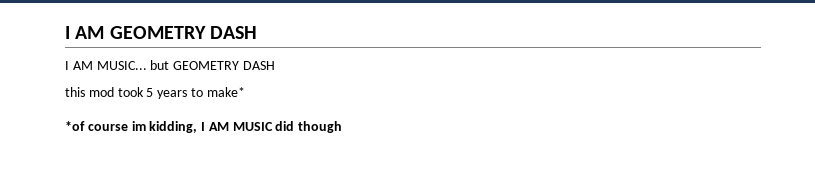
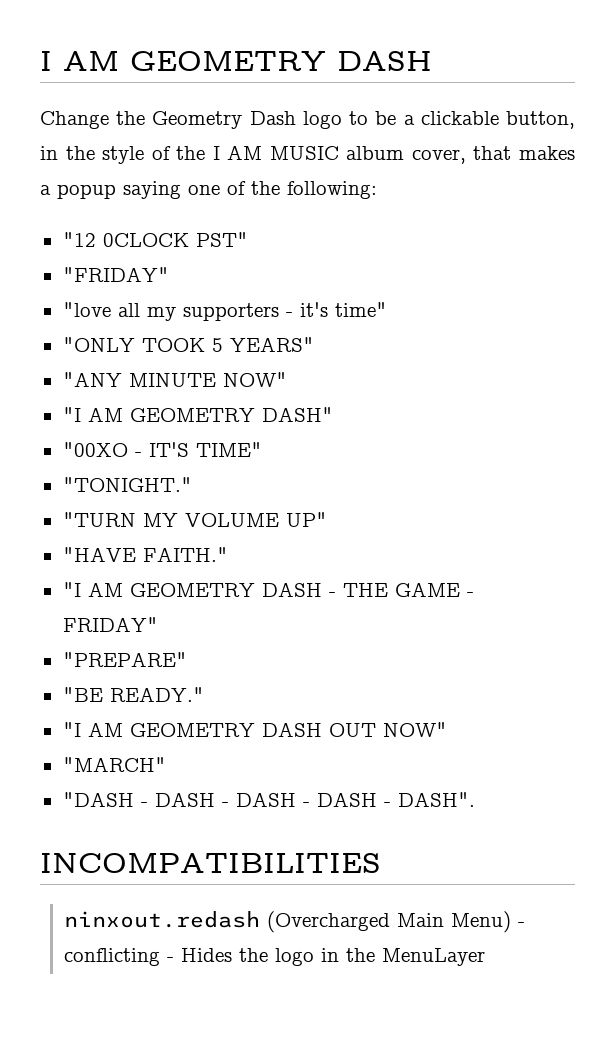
- I AM MUSIC... but GEOMETRY DASH
- this mod took 5 years to make*
- *of course im kidding, I AM MUSIC did though
+ Change the Geometry Dash logo to be a clickable button, in the style of the I AM MUSIC album cover, that makes a popup saying one of the following:
+ "12 0CLOCK PST"
+ "FRIDAY"
+ "love all my supporters - it's time"
+ "ONLY TOOK 5 YEARS"
+ "ANY MINUTE NOW"
+ "I AM GEOMETRY DASH"
+ "00XO - IT'S TIME"
+ "TONIGHT."
+ "TURN MY VOLUME UP"
+ "HAVE FAITH."
+ "I AM GEOMETRY DASH - THE GAME - FRIDAY"
+ "PREPARE"
+ "BE READY."
+ "I AM GEOMETRY DASH OUT NOW"
+ "MARCH"
+ "DASH - DASH - DASH - DASH - DASH".
+ INCOMPATIBILITIES
+ ninxout.redash (Overcharged Main Menu) - conflicting - Hides the logo in the MenuLayer

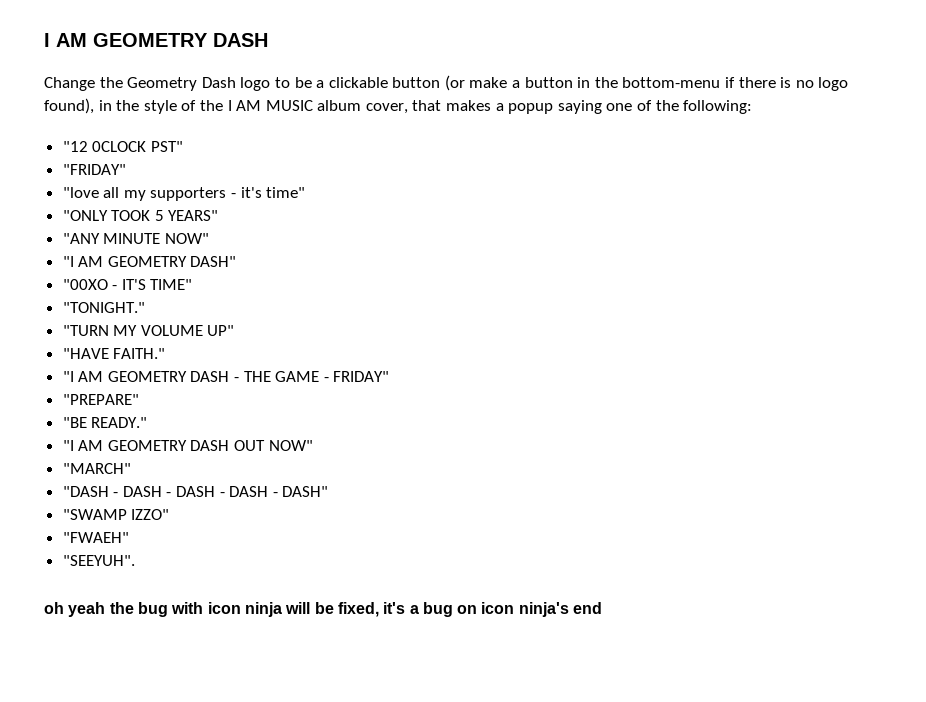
- Change the Geometry Dash logo to be a clickable button, in the style of the I AM MUSIC album cover, that makes a popup saying one of the following:
+ Change the Geometry Dash logo to be a clickable button (or make a button in the bottom-menu if there is no logo found), in the style of the I AM MUSIC album cover, that makes a popup saying one of the following:
- "DASH - DASH - DASH - DASH - DASH".
- INCOMPATIBILITIES
- ninxout.redash (Overcharged Main Menu) - conflicting - Hides the logo in the MenuLayer
+ "DASH - DASH - DASH - DASH - DASH"
+ "SWAMP IZZO"
+ "FWAEH"
+ "SEEYUH".
+ oh yeah the bug with icon ninja will be fixed, it's a bug on icon ninja's end

